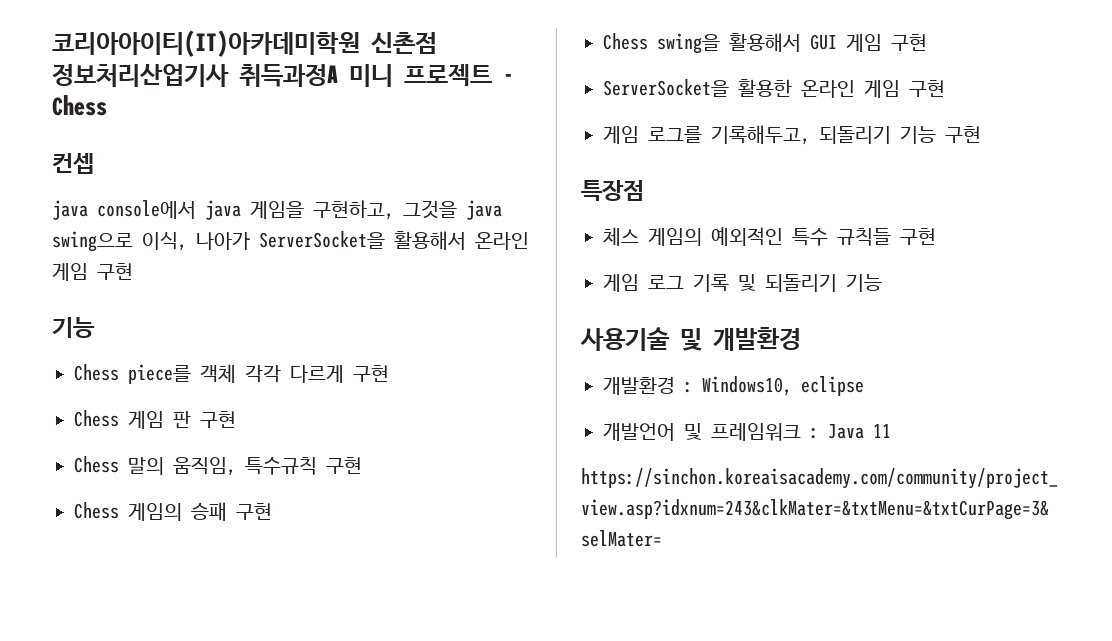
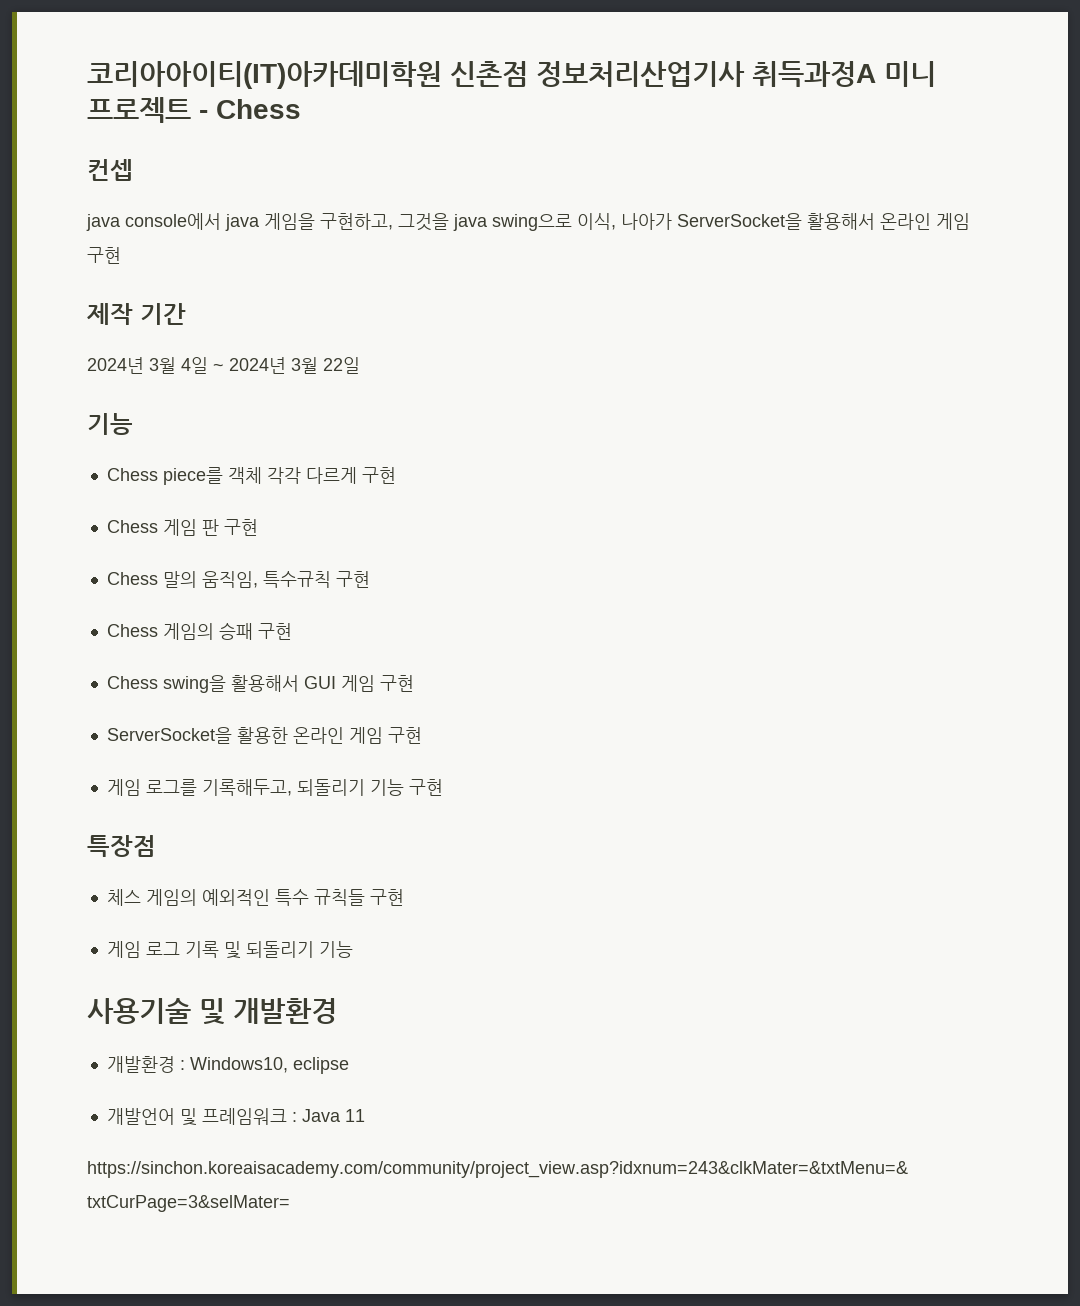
+ 제작 기간
+ 2024년 3월 4일 ~ 2024년 3월 22일

